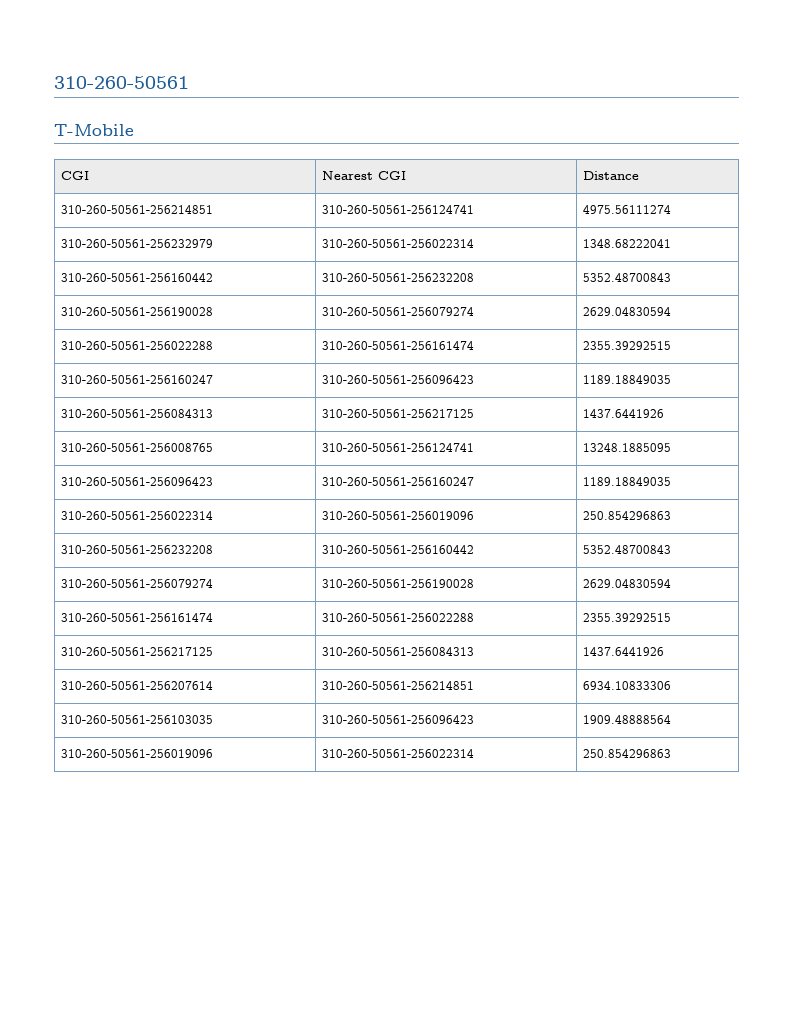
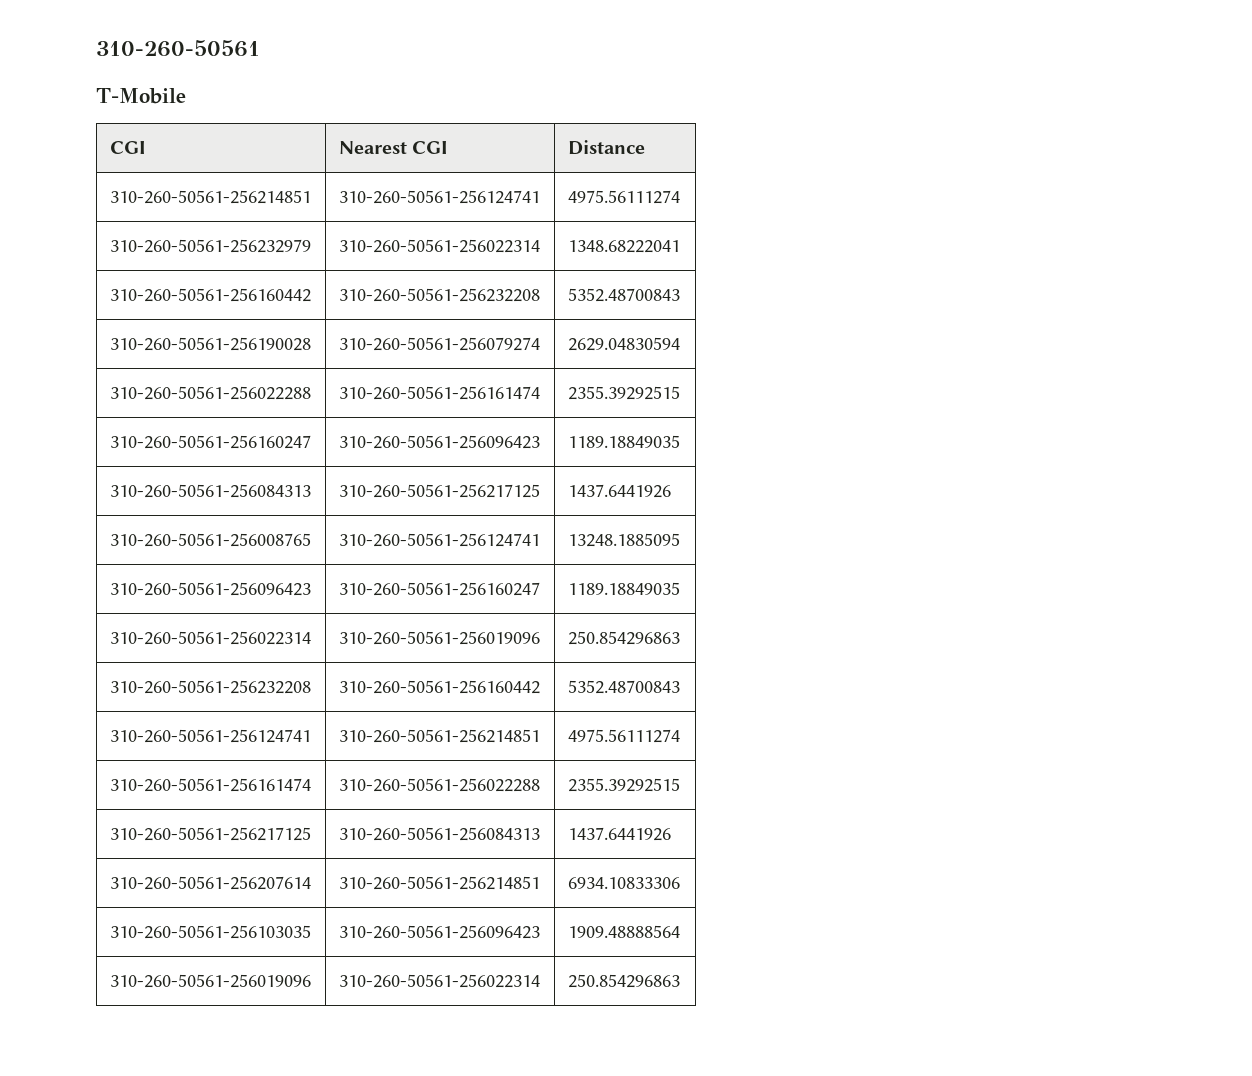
- 310-260-50561-256079274 | 310-260-50561-256190028 | 2629.04830594
+ 310-260-50561-256124741 | 310-260-50561-256214851 | 4975.56111274

